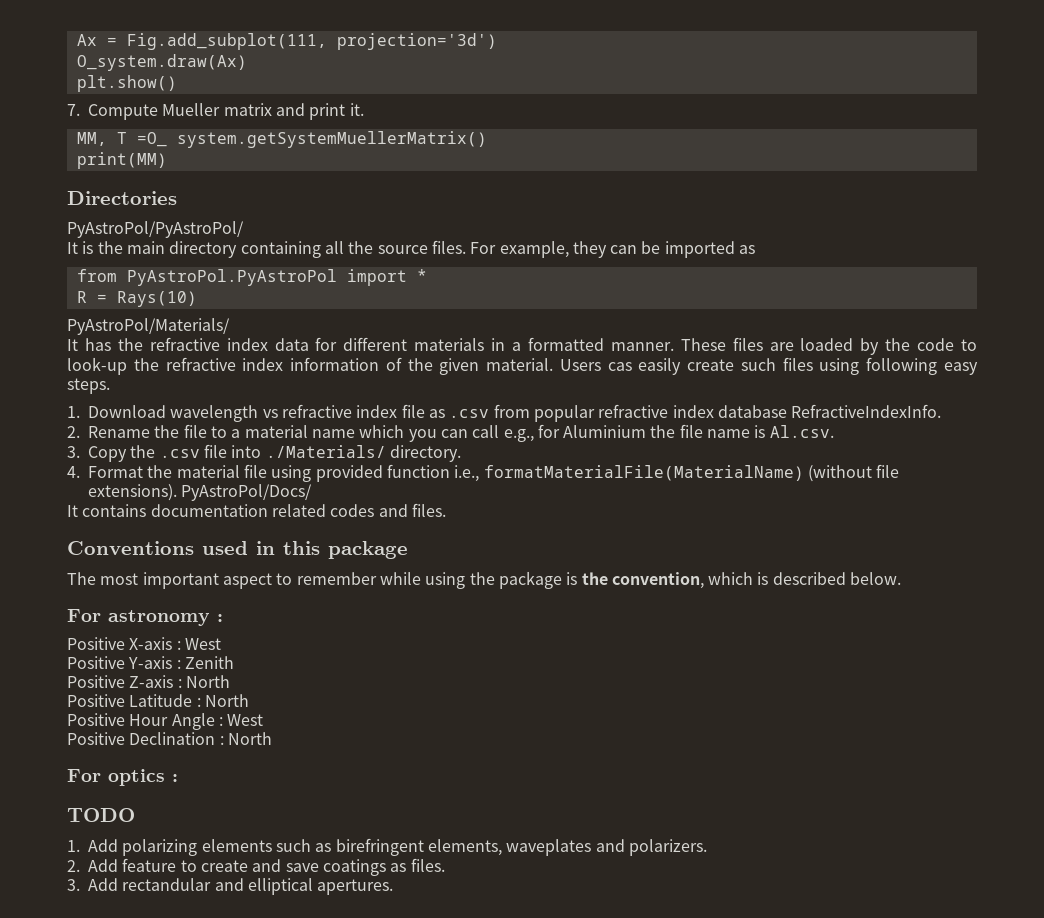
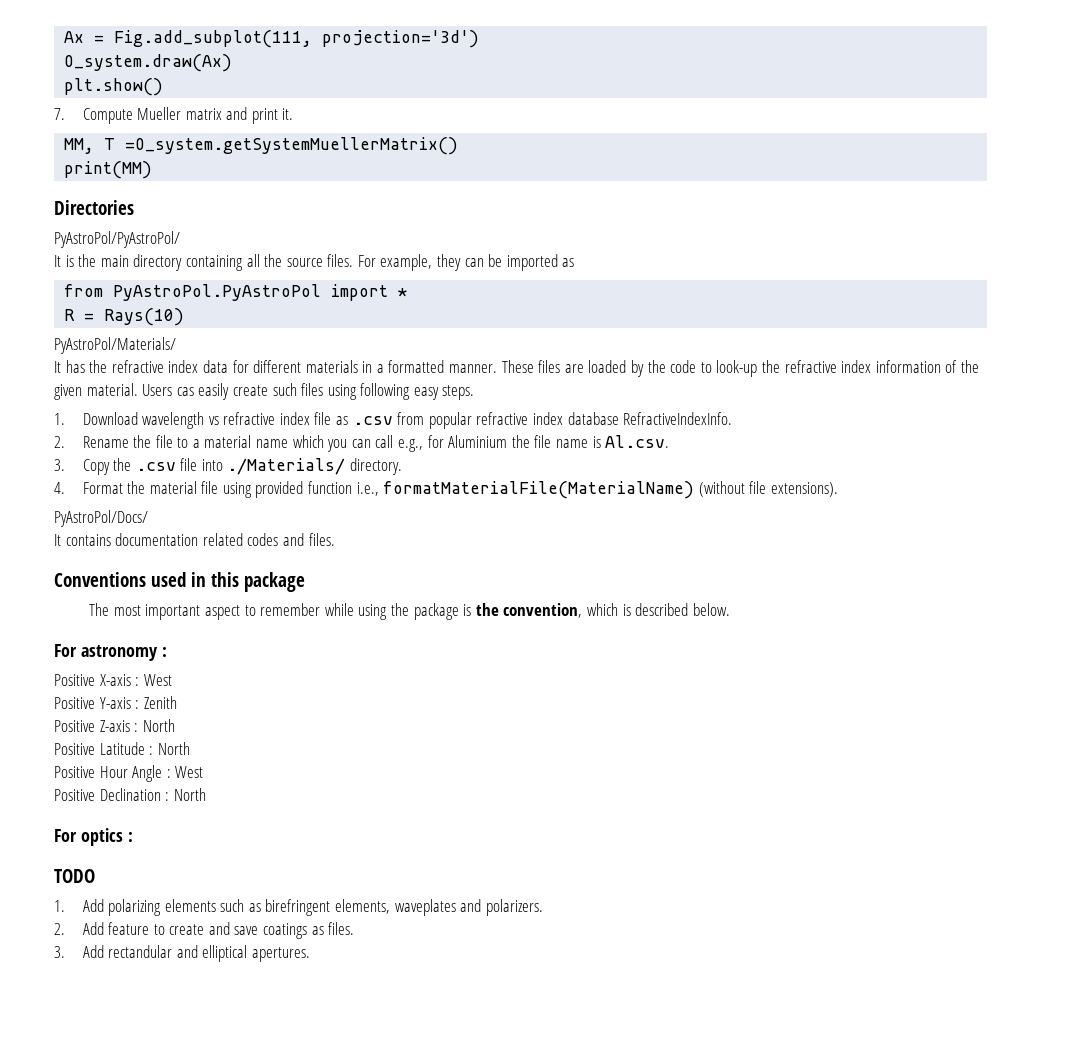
- MM, T =O_ system.getSystemMuellerMatrix()
+ MM, T =O_system.getSystemMuellerMatrix()
- 4. Format the material file using provided function i.e., formatMaterialFile(MaterialName) (without file extensions). PyAstroPol/Docs/
+ 4. Format the material file using provided function i.e., formatMaterialFile(MaterialName) (without file extensions).
+ PyAstroPol/Docs/

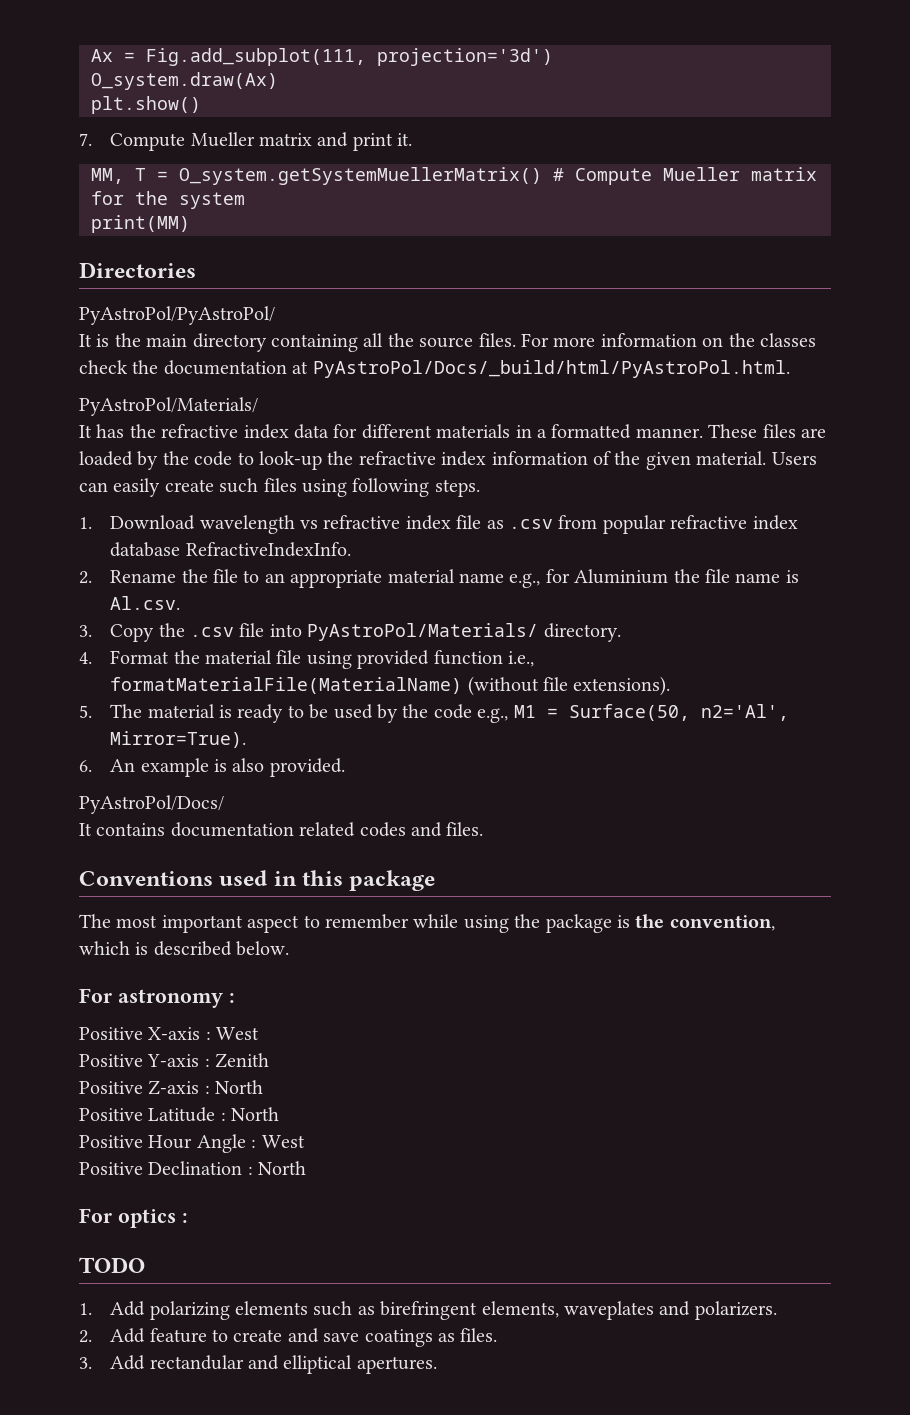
- MM, T =O_system.getSystemMuellerMatrix()
+ MM, T = O_system.getSystemMuellerMatrix() # Compute Mueller matrix for the system
- For example, they can be imported as
- from PyAstroPol.PyAstroPol import *
- R = Rays(10)
+ For more information on the classes check the documentation at PyAstroPol/Docs/_build/html/PyAstroPol.html.
- Users cas easily create such files using following easy steps.
+ Users can easily create such files using following steps.
- 2. Rename the file to a material name which you can call e.g., for Aluminium the file name is Al.csv.
+ 2. Rename the file to an appropriate material name e.g., for Aluminium the file name is Al.csv.
- 3. Copy the .csv file into ./Materials/ directory.
+ 3. Copy the .csv file into PyAstroPol/Materials/ directory.
+ 5. The material is ready to be used by the code e.g., M1 = Surface(50, n2='Al', Mirror=True).
+ 6. An example is also provided.

